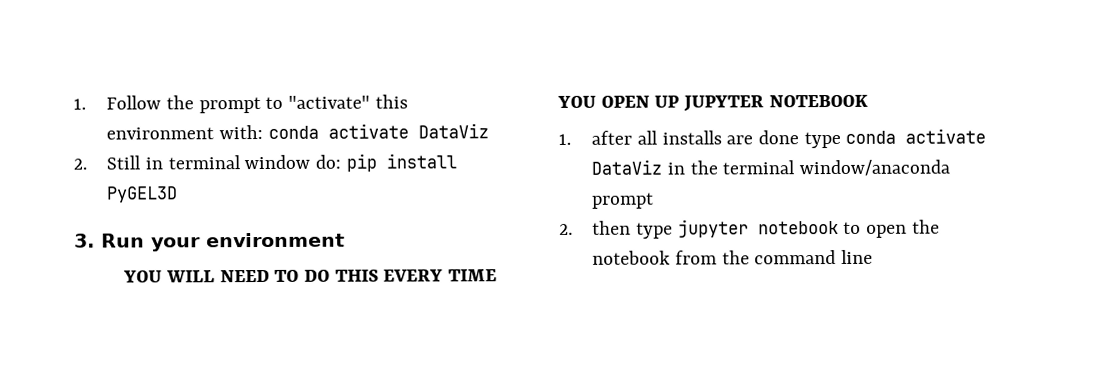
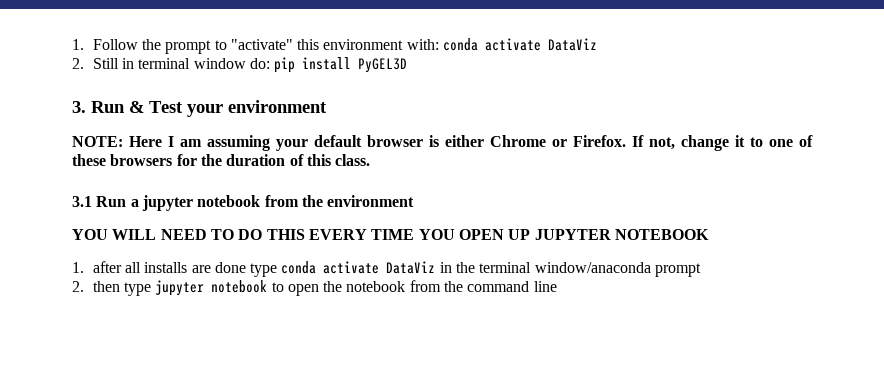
- 3. Run your environment
+ 3. Run & Test your environment
+ NOTE: Here I am assuming your default browser is either Chrome or Firefox. If not, change it to one of these browsers for the duration of this class.
+ 3.1 Run a jupyter notebook from the environment

